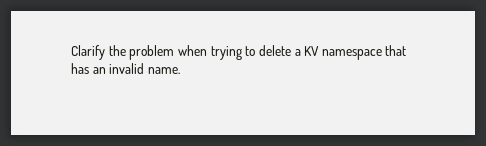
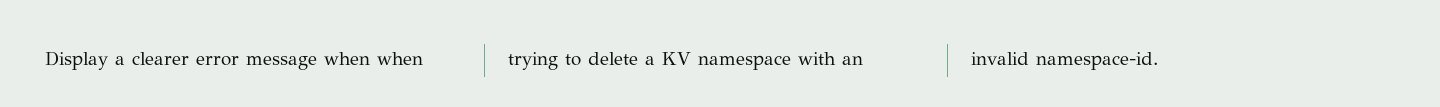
- Clarify the problem when trying to delete a KV namespace that has an invalid name.
+ Display a clearer error message when when trying to delete a KV namespace with an invalid namespace-id.

